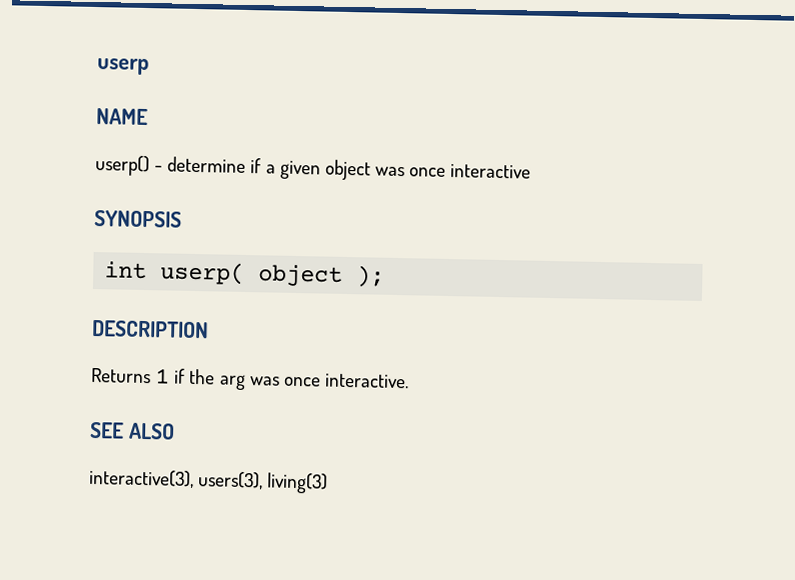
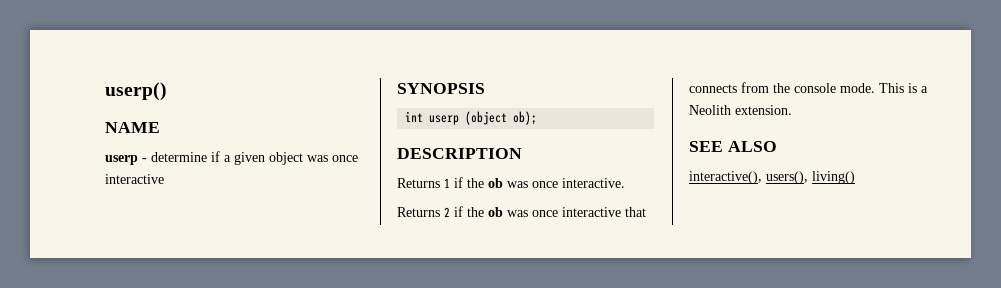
- userp
+ userp()
- userp() - determine if a given object was once interactive
+ userp - determine if a given object was once interactive
- int userp( object );
+ int userp (object ob);
- Returns 1 if the arg was once interactive.
+ Returns 1 if the ob was once interactive.
+ Returns 2 if the ob was once interactive that connects from the console mode. This is a Neolith extension.
- interactive(3), users(3), living(3)
+ interactive(), users(), living()

